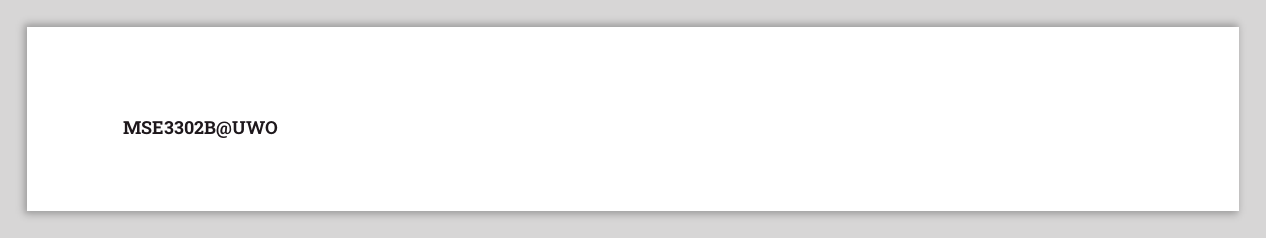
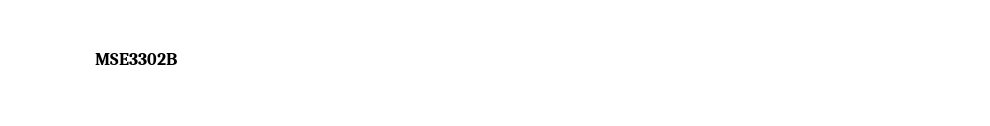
- MSE3302B@UWO
+ MSE3302B

